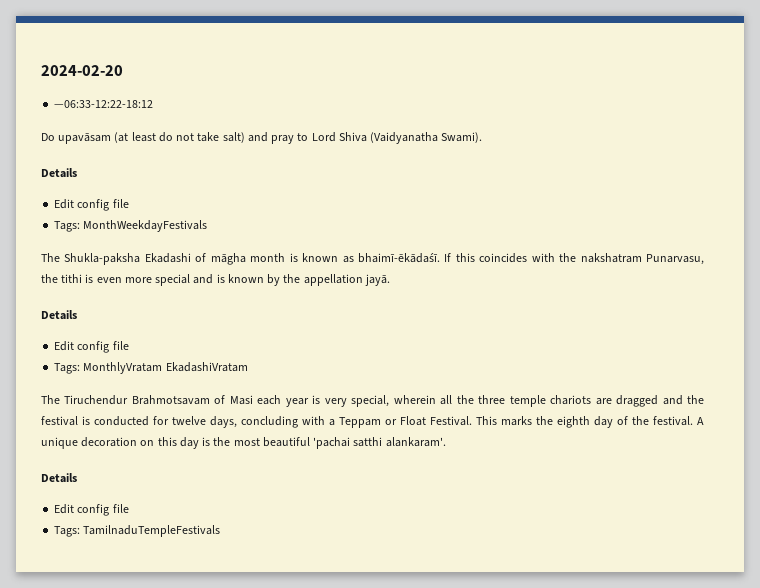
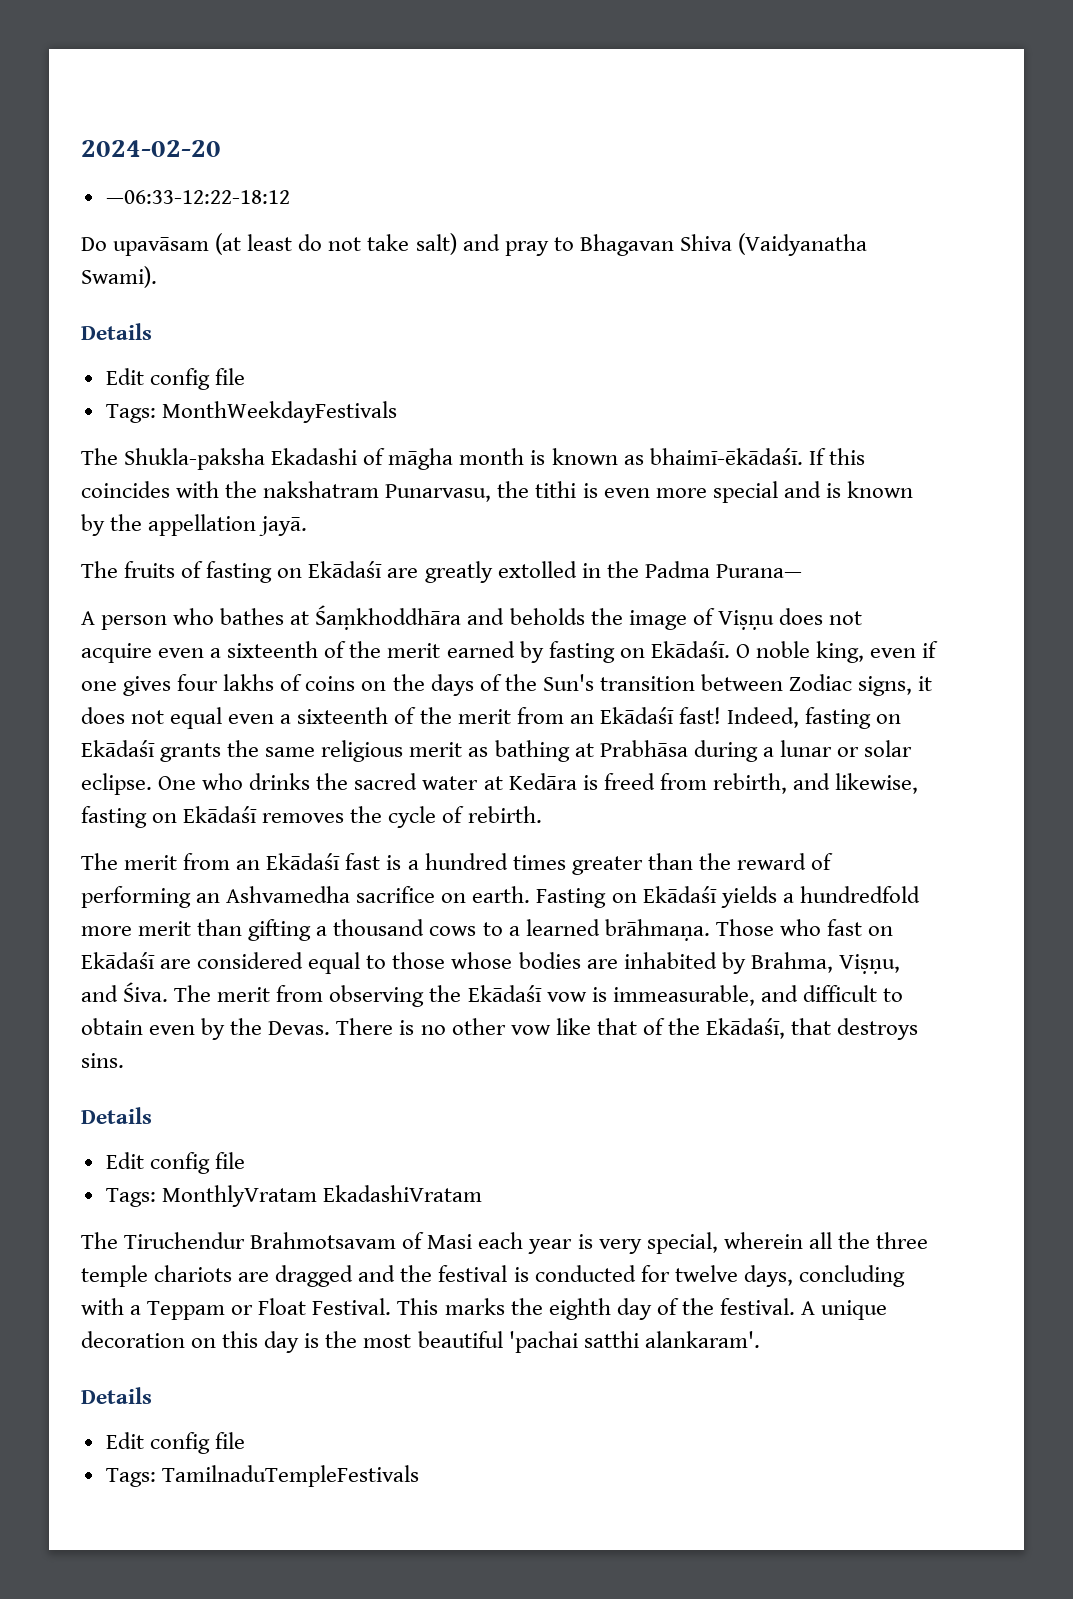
- Do upavāsam (at least do not take salt) and pray to Lord Shiva (Vaidyanatha Swami).
+ Do upavāsam (at least do not take salt) and pray to Bhagavan Shiva (Vaidyanatha Swami).
+ The fruits of fasting on Ekādaśī are greatly extolled in the Padma Purana—
+ A person who bathes at Śaṃkhoddhāra and beholds the image of Viṣṇu does not acquire even a sixteenth of the merit earned by fasting on Ekādaśī. O noble king, even if one gives four lakhs of coins on the days of the Sun's transition between Zodiac signs, it does not equal even a sixteenth of the merit from an Ekādaśī fast! Indeed, fasting on Ekādaśī grants the same religious merit as bathing at Prabhāsa during a lunar or solar eclipse. One who drinks the sacred water at Kedāra is freed from rebirth, and likewise, fasting on Ekādaśī removes the cycle of rebirth.
+ The merit from an Ekādaśī fast is a hundred times greater than the reward of performing an Ashvamedha sacrifice on earth. Fasting on Ekādaśī yields a hundredfold more merit than gifting a thousand cows to a learned brāhmaṇa. Those who fast on Ekādaśī are considered equal to those whose bodies are inhabited by Brahma, Viṣṇu, and Śiva. The merit from observing the Ekādaśī vow is immeasurable, and difficult to obtain even by the Devas. There is no other vow like that of the Ekādaśī, that destroys sins.

